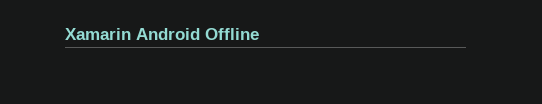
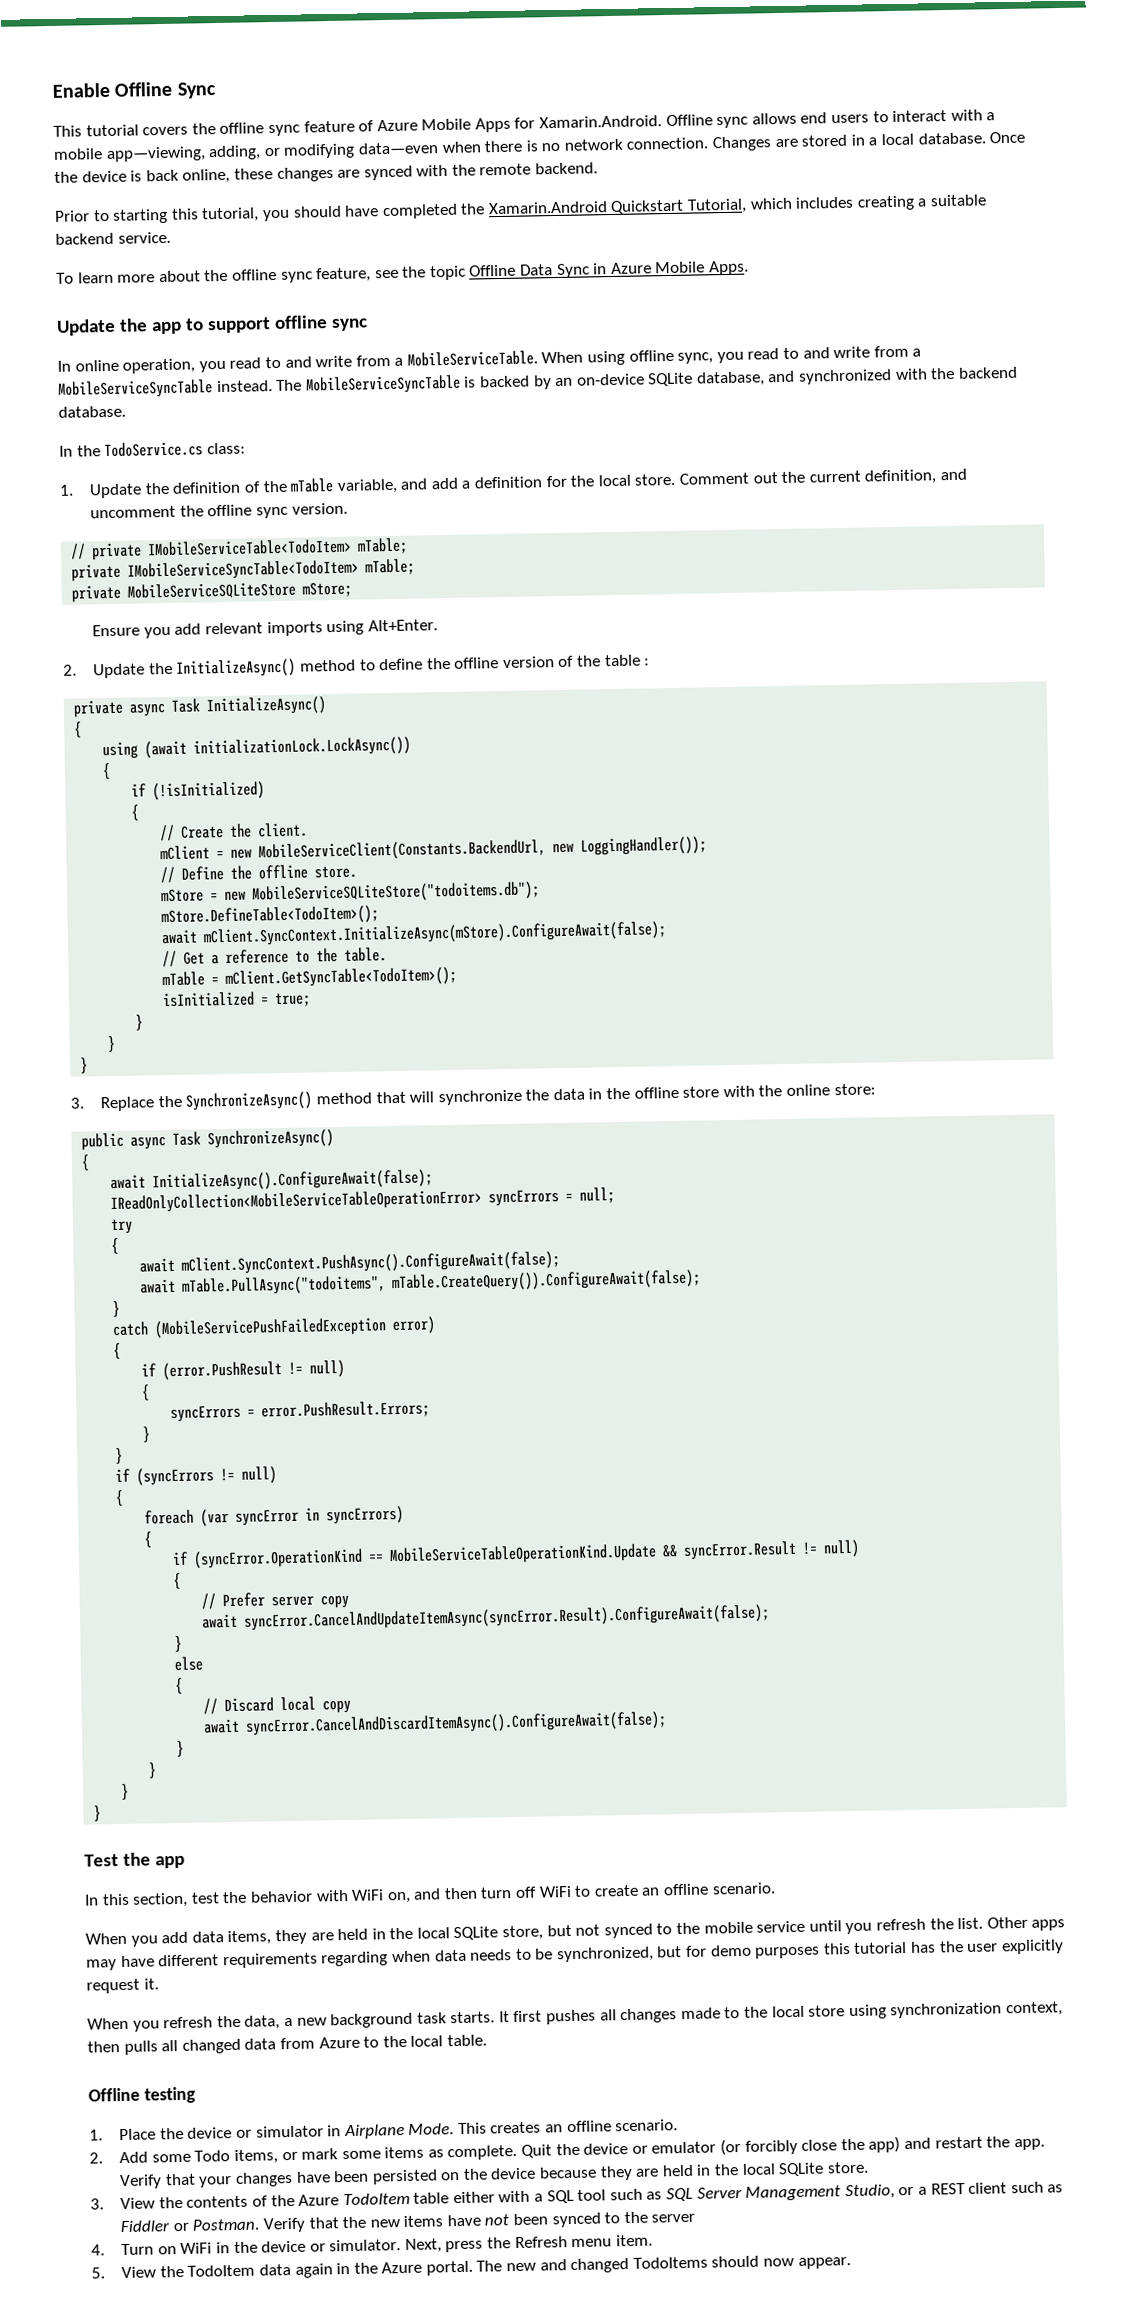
- Xamarin Android Offline
+ Enable Offline Sync
+ This tutorial covers the offline sync feature of Azure Mobile Apps for Xamarin.Android. Offline sync allows end users to interact with a mobile app—viewing, adding, or modifying data—even when there is no network connection. Changes are stored in a local database. Once the device is back online, these changes are synced with the remote backend.
+ Prior to starting this tutorial, you should have completed the Xamarin.Android Quickstart Tutorial, which includes creating a suitable backend service.
+ To learn more about the offline sync feature, see the topic Offline Data Sync in Azure Mobile Apps.
+ Update the app to support offline sync
+ In online operation, you read to and write from a MobileServiceTable. When using offline sync, you read to and write from a MobileServiceSyncTable instead. The MobileServiceSyncTable is backed by an on-device SQLite database, and synchronized with the backend database.
+ In the TodoService.cs class:
+ 1. Update the definition of the mTable variable, and add a definition for the local store. Comment out the current definition, and uncomment the offline sync version.
+ // private IMobileServiceTable<TodoItem> mTable;
+ private IMobileServiceSyncTable<TodoItem> mTable;
+ private MobileServiceSQLiteStore mStore;
+ Ensure you add relevant imports using Alt+Enter.
+ 2. Update the InitializeAsync() method to define the offline version of the table :
+ private async Task InitializeAsync()
+ {
+ using (await initializationLock.LockAsync())
+ {
+ if (!isInitialized)
+ {
+ // Create the client.
+ mClient = new MobileServiceClient(Constants.BackendUrl, new LoggingHandler());
+ // Define the offline store.
+ mStore = new MobileServiceSQLiteStore("todoitems.db");
+ mStore.DefineTable<TodoItem>();
+ await mClient.SyncContext.InitializeAsync(mStore).ConfigureAwait(false);
+ // Get a reference to the table.
+ mTable = mClient.GetSyncTable<TodoItem>();
+ isInitialized = true;
+ }
+ }
+ }
+ 3. Replace the SynchronizeAsync() method that will synchronize the data in the offline store with the online store:
+ public async Task SynchronizeAsync()
+ {
+ await InitializeAsync().ConfigureAwait(false);
+ IReadOnlyCollection<MobileServiceTableOperationError> syncErrors = null;
+ try
+ {
+ await mClient.SyncContext.PushAsync().ConfigureAwait(false);
+ await mTable.PullAsync("todoitems", mTable.CreateQuery()).ConfigureAwait(false);
+ }
+ catch (MobileServicePushFailedException error)
+ {
+ if (error.PushResult != null)
+ {
+ syncErrors = error.PushResult.Errors;
+ }
+ }
+ if (syncErrors != null)
+ {
+ foreach (var syncError in syncErrors)
+ {
+ if (syncError.OperationKind == MobileServiceTableOperationKind.Update && syncError.Result != null)
+ {
+ // Prefer server copy
+ await syncError.CancelAndUpdateItemAsync(syncError.Result).ConfigureAwait(false);
+ }
+ else
+ {
+ // Discard local copy
+ await syncError.CancelAndDiscardItemAsync().ConfigureAwait(false);
+ }
+ }
+ }
+ }
+ Test the app
+ In this section, test the behavior with WiFi on, and then turn off WiFi to create an offline scenario.
+ When you add data items, they are held in the local SQLite store, but not synced to the mobile service until you refresh the list. Other apps may have different requirements regarding when data needs to be synchronized, but for demo purposes this tutorial has the user explicitly request it.
+ When you refresh the data, a new background task starts. It first pushes all changes made to the local store using synchronization context, then pulls all changed data from Azure to the local table.
+ Offline testing
+ 1. Place the device or simulator in Airplane Mode. This creates an offline scenario.
+ 2. Add some Todo items, or mark some items as complete. Quit the device or emulator (or forcibly close the app) and restart the app. Verify that your changes have been persisted on the device because they are held in the local SQLite store.
+ 3. View the contents of the Azure TodoItem table either with a SQL tool such as SQL Server Management Studio, or a REST client such as Fiddler or Postman. Verify that the new items have not been synced to the server
+ 4. Turn on WiFi in the device or simulator. Next, press the Refresh menu item.
+ 5. View the TodoItem data again in the Azure portal. The new and changed TodoItems should now appear.

